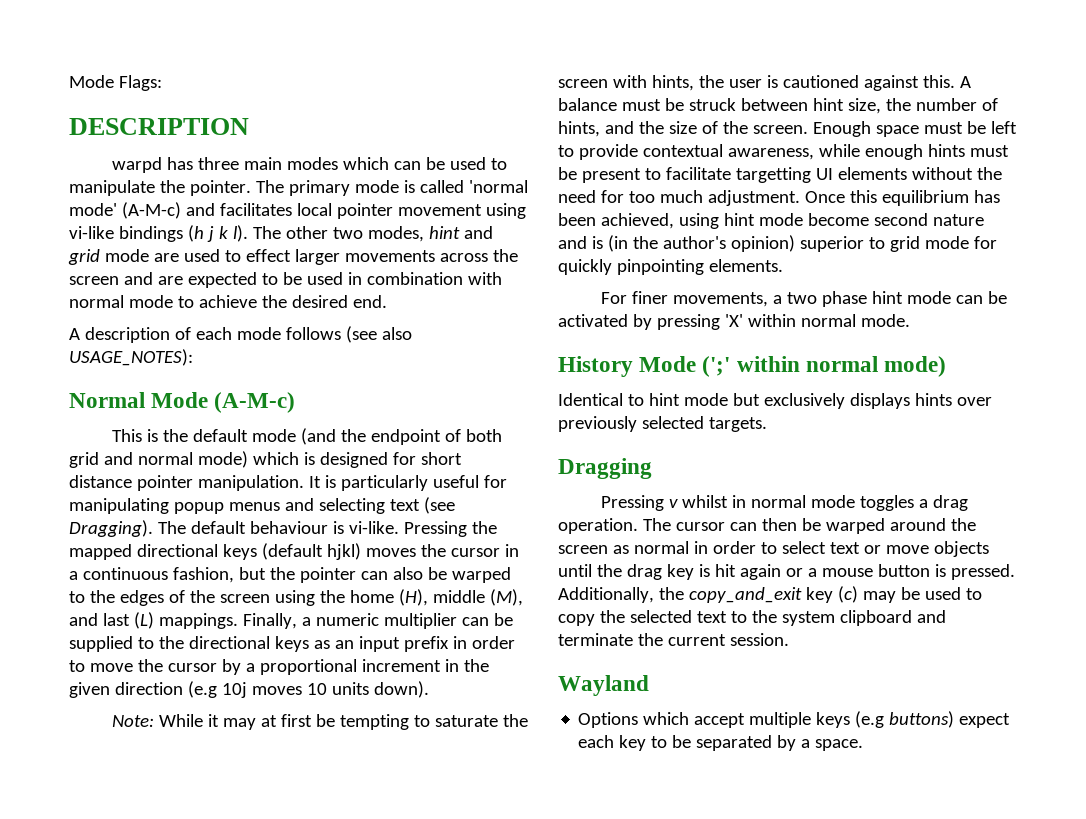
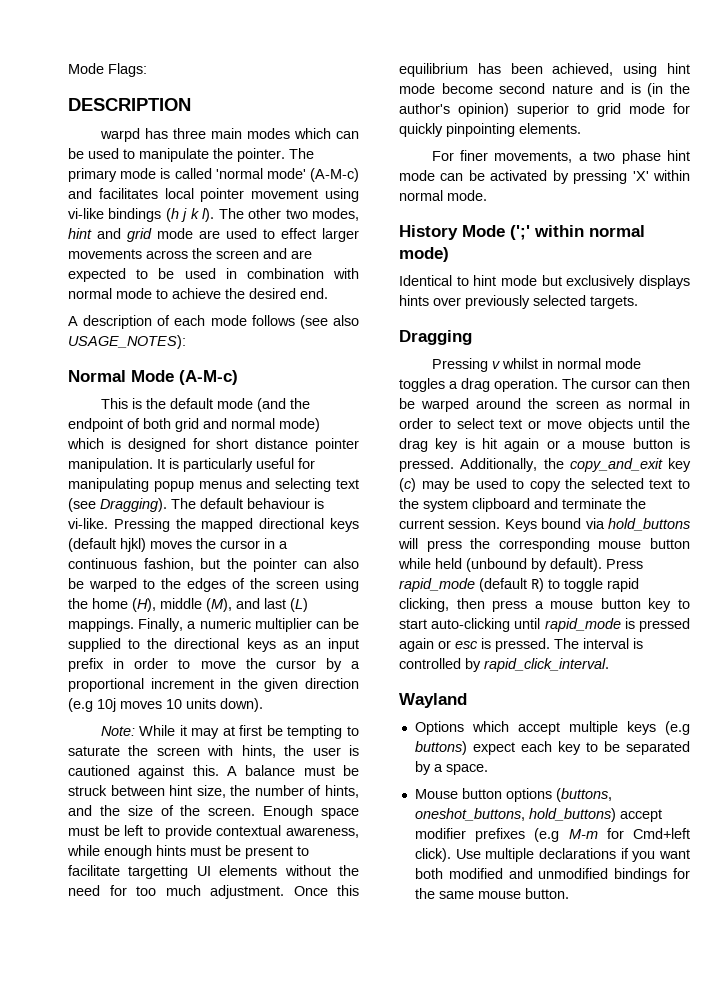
+ Keys bound via hold_buttons will press the corresponding mouse button while held (unbound by default). Press rapid_mode (default R) to toggle rapid clicking, then press a mouse button key to start auto-clicking until rapid_mode is pressed again or esc is pressed. The interval is controlled by rapid_click_interval.
+ Mouse button options (buttons, oneshot_buttons, hold_buttons) accept modifier prefixes (e.g M-m for Cmd+left click). Use multiple declarations if you want both modified and unmodified bindings for the same mouse button.

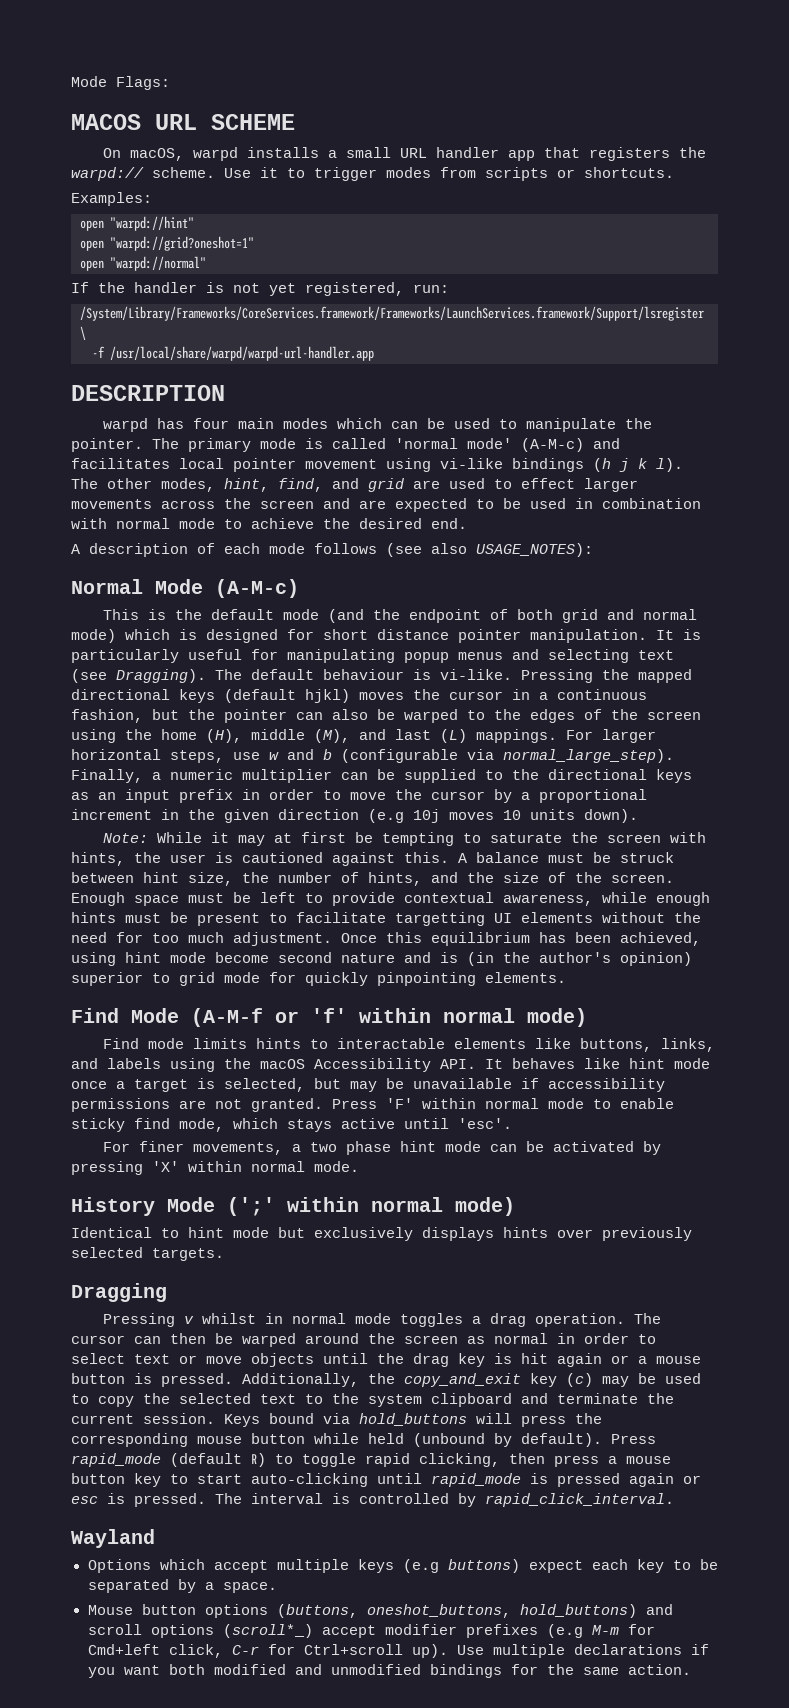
+ MACOS URL SCHEME
+ On macOS, warpd installs a small URL handler app that registers the warpd:// scheme. Use it to trigger modes from scripts or shortcuts.
+ Examples:
+ open "warpd://hint"
+ open "warpd://grid?oneshot=1"
+ open "warpd://normal"
+ If the handler is not yet registered, run:
+ /System/Library/Frameworks/CoreServices.framework/Frameworks/LaunchServices.framework/Support/lsregister \
+ -f /usr/local/share/warpd/warpd-url-handler.app
- warpd has three main modes which can be used to manipulate the pointer.
+ warpd has four main modes which can be used to manipulate the pointer.
- The other two modes, hint and grid mode are used to effect larger movements across the screen and are expected to be used in combination with normal mode to achieve the desired end.
+ The other modes, hint, find, and grid are used to effect larger movements across the screen and are expected to be used in combination with normal mode to achieve the desired end.
+ For larger horizontal steps, use w and b (configurable via normal_large_step).
+ Find Mode (A-M-f or 'f' within normal mode)
+ Find mode limits hints to interactable elements like buttons, links, and labels using the macOS Accessibility API. It behaves like hint mode once a target is selected, but may be unavailable if accessibility permissions are not granted. Press 'F' within normal mode to enable sticky find mode, which stays active until 'esc'.
- Mouse button options (buttons, oneshot_buttons, hold_buttons) accept modifier prefixes (e.g M-m for Cmd+left click).
+ Mouse button options (buttons, oneshot_buttons, hold_buttons) and scroll options (scroll*_) accept modifier prefixes (e.g M-m for Cmd+left click, C-r for Ctrl+scroll up).
- Use multiple declarations if you want both modified and unmodified bindings for the same mouse button.
+ Use multiple declarations if you want both modified and unmodified bindings for the same action.

